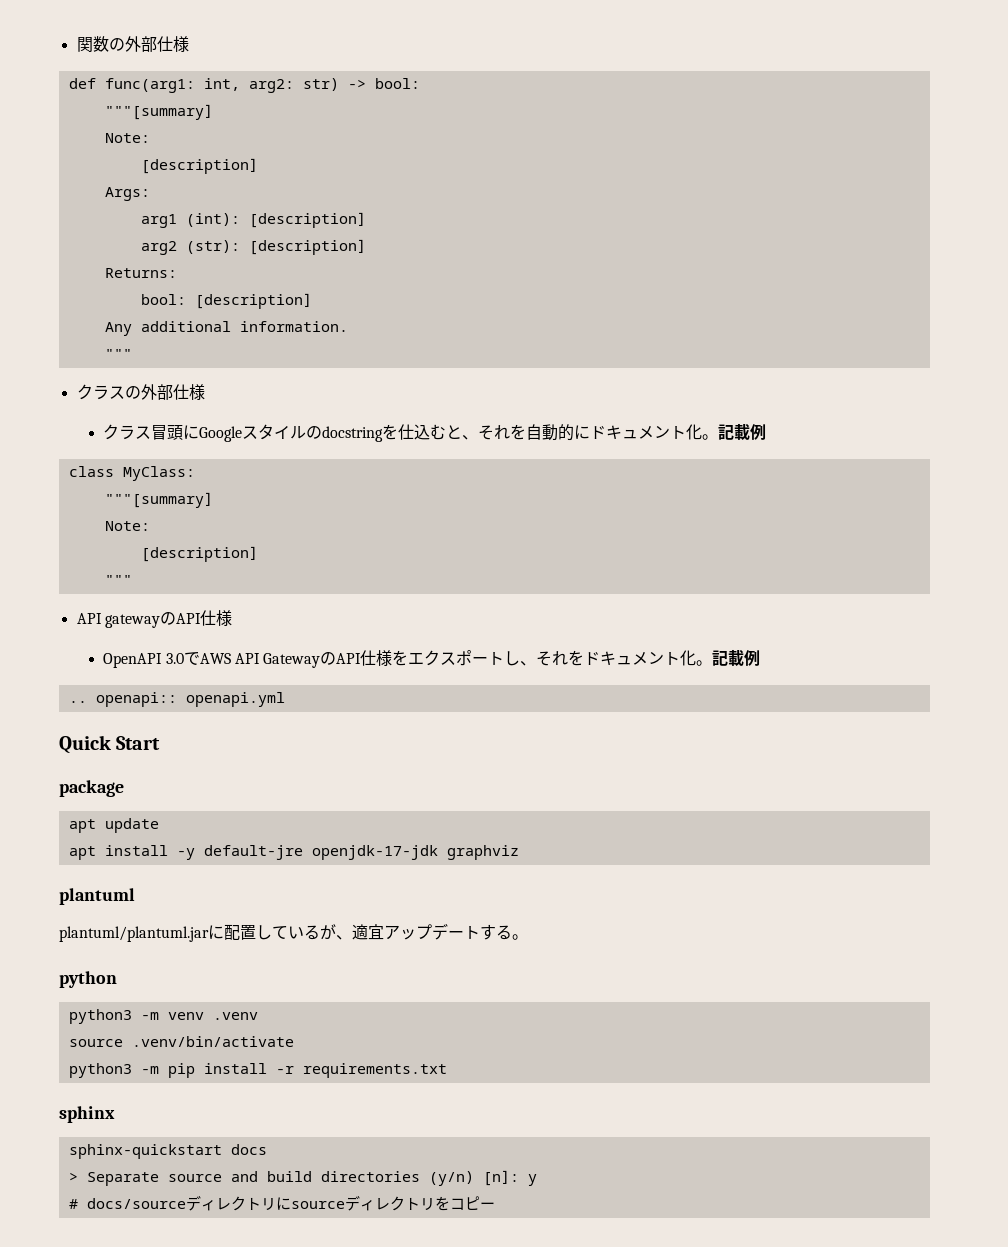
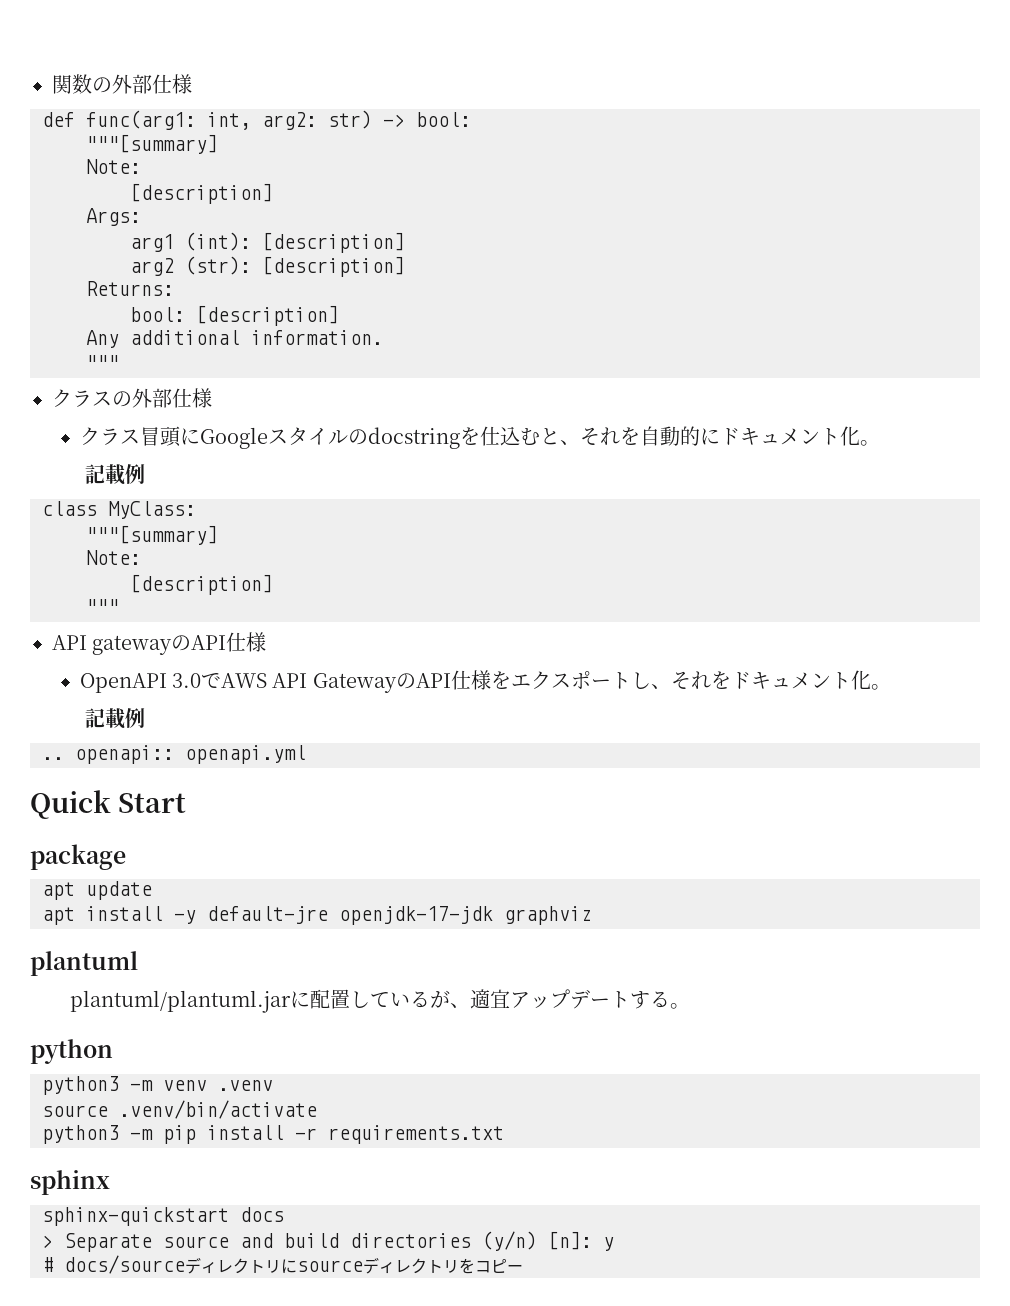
- クラス冒頭にGoogleスタイルのdocstringを仕込むと、それを自動的にドキュメント化。記載例
+ クラス冒頭にGoogleスタイルのdocstringを仕込むと、それを自動的にドキュメント化。
+ 記載例
- OpenAPI 3.0でAWS API GatewayのAPI仕様をエクスポートし、それをドキュメント化。記載例
+ OpenAPI 3.0でAWS API GatewayのAPI仕様をエクスポートし、それをドキュメント化。
+ 記載例

